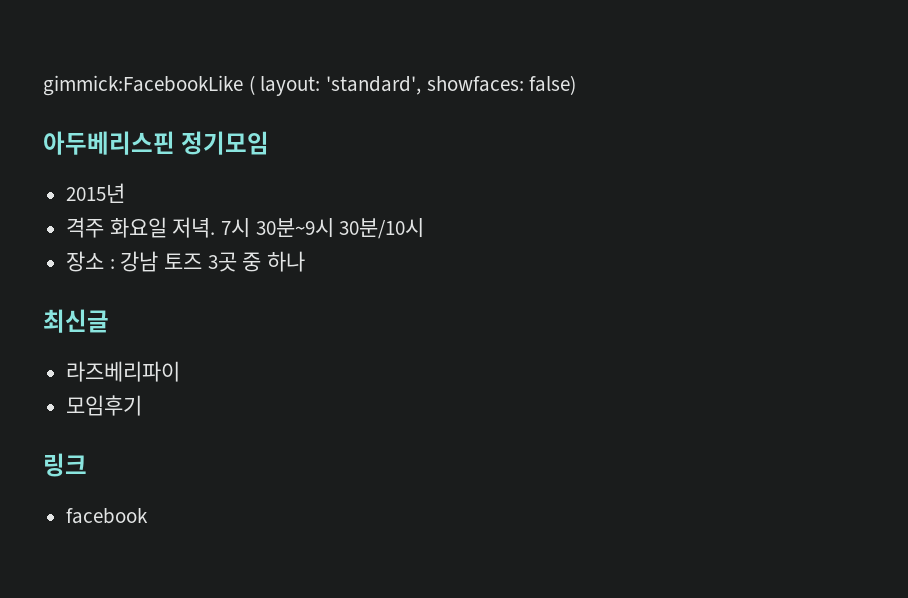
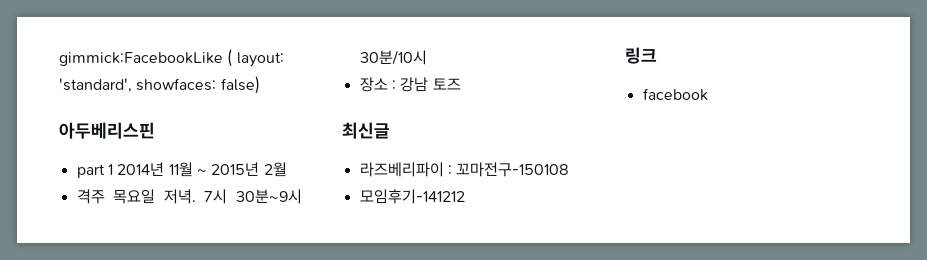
- 아두베리스핀 정기모임
- 2015년
+ 아두베리스핀
+ part 1 2014년 11월 ~ 2015년 2월
- 격주 화요일 저녁.
+ 격주 목요일 저녁.
- 장소 : 강남 토즈 3곳 중 하나
+ 장소 : 강남 토즈
- 라즈베리파이
- 모임후기
+ 라즈베리파이 : 꼬마전구-150108
+ 모임후기-141212

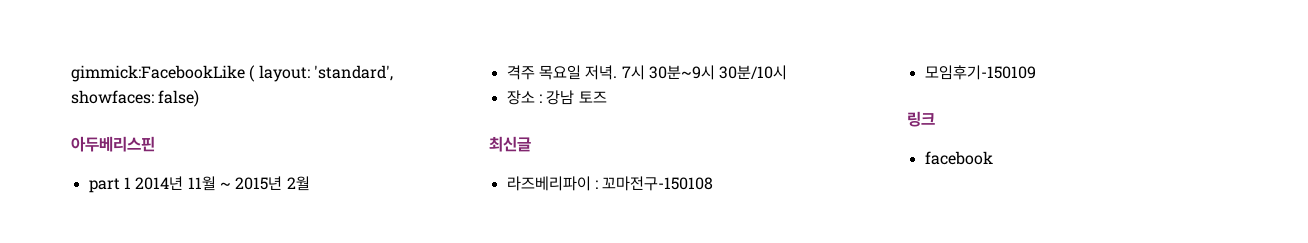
- 모임후기-141212
+ 모임후기-150109

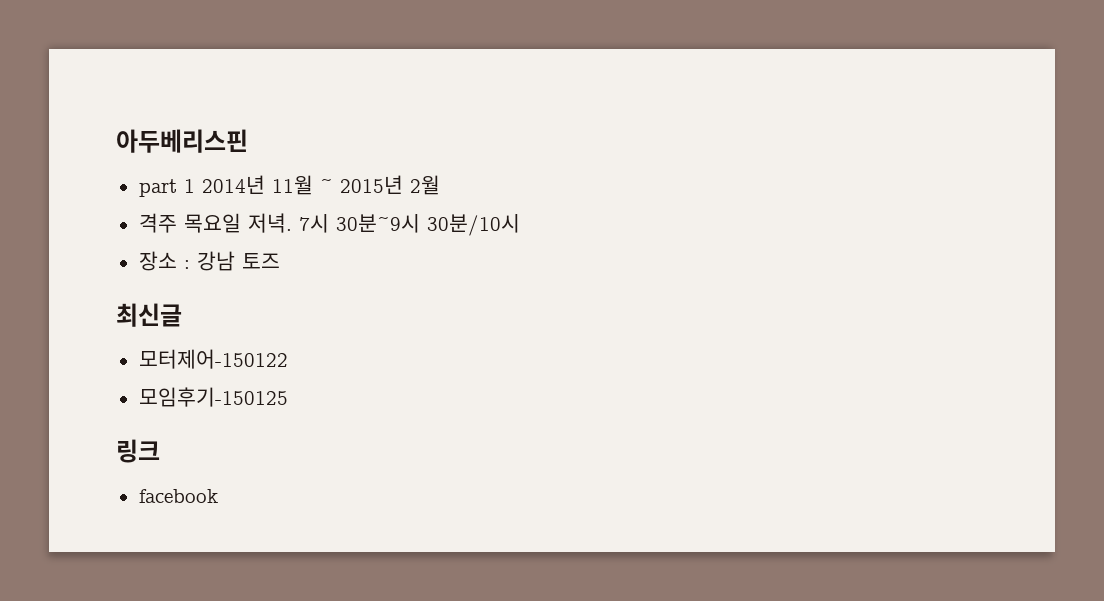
- gimmick:FacebookLike ( layout: 'standard', showfaces: false)
- 라즈베리파이 : 꼬마전구-150108
- 모임후기-150109
+ 모터제어-150122
+ 모임후기-150125

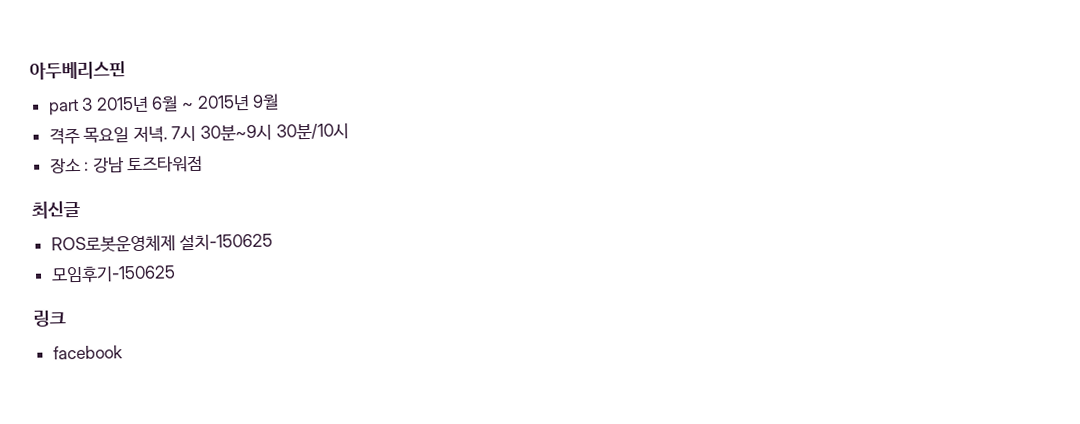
- part 1 2014년 11월 ~ 2015년 2월
+ part 3 2015년 6월 ~ 2015년 9월
- 장소 : 강남 토즈
+ 장소 : 강남 토즈타워점
- 모터제어-150122
- 모임후기-150125
+ ROS로봇운영체제 설치-150625
+ 모임후기-150625

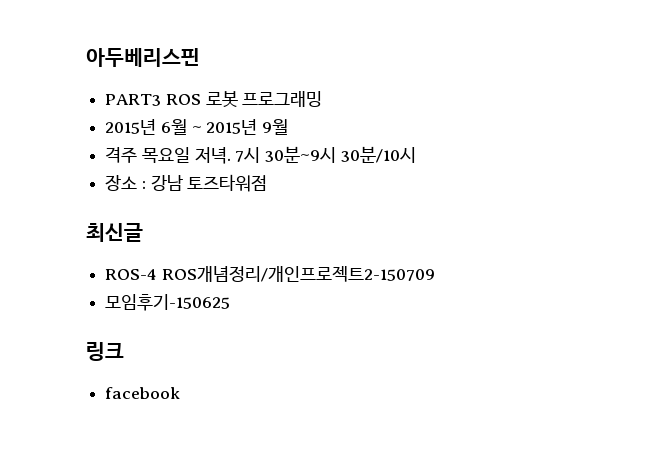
- part 3 2015년 6월 ~ 2015년 9월
+ PART3 ROS 로봇 프로그래밍
+ 2015년 6월 ~ 2015년 9월
- ROS로봇운영체제 설치-150625
+ ROS-4 ROS개념정리/개인프로젝트2-150709

